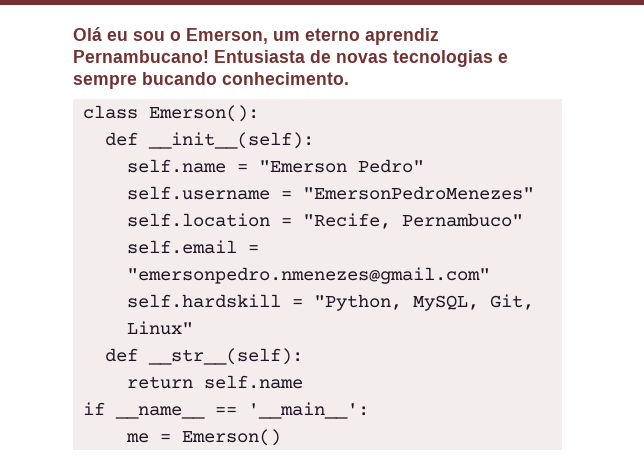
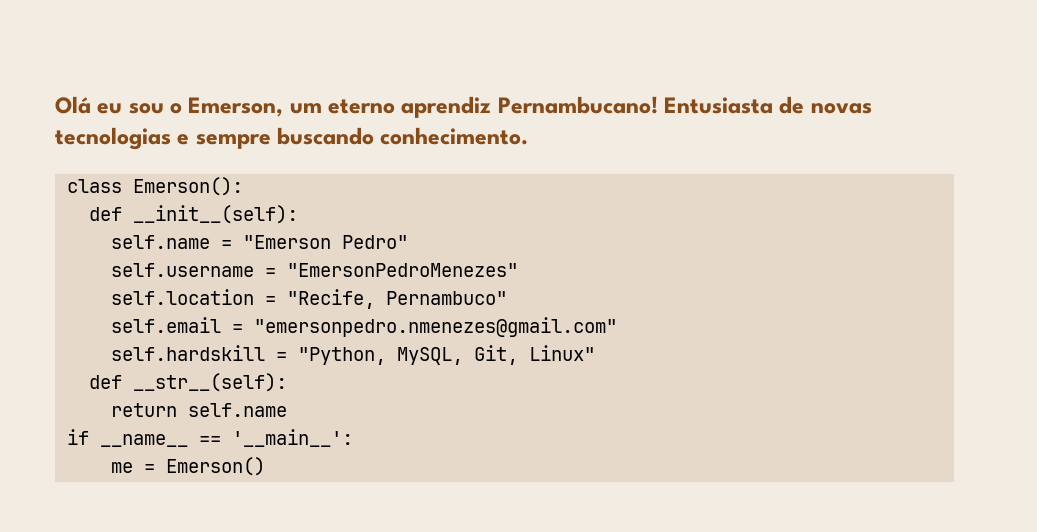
- Entusiasta de novas tecnologias e sempre bucando conhecimento.
+ Entusiasta de novas tecnologias e sempre buscando conhecimento.

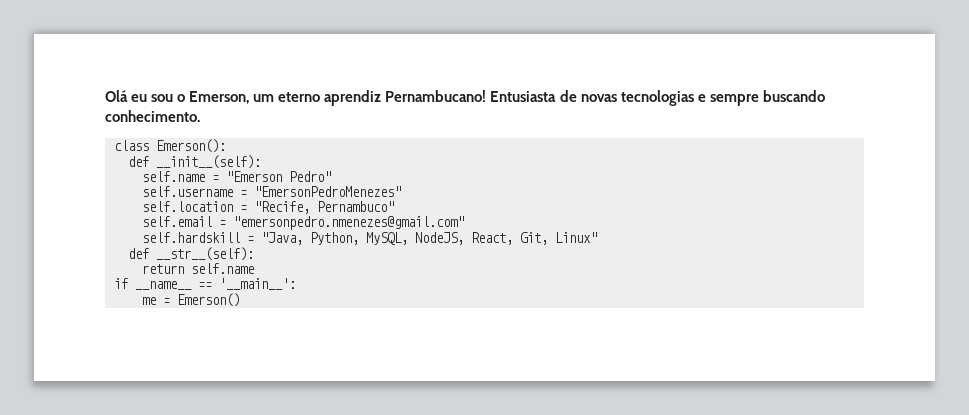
- self.hardskill = "Python, MySQL, Git, Linux"
+ self.hardskill = "Java, Python, MySQL, NodeJS, React, Git, Linux"

